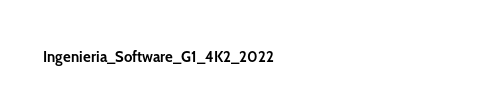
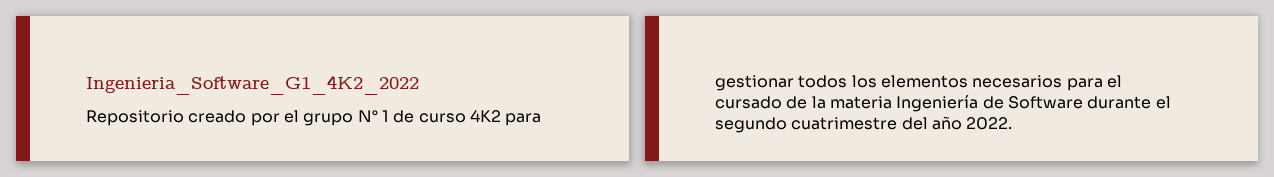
+ Repositorio creado por el grupo N° 1 de curso 4K2 para gestionar todos los elementos necesarios para el cursado de la materia Ingeniería de Software durante el segundo cuatrimestre del año 2022.

